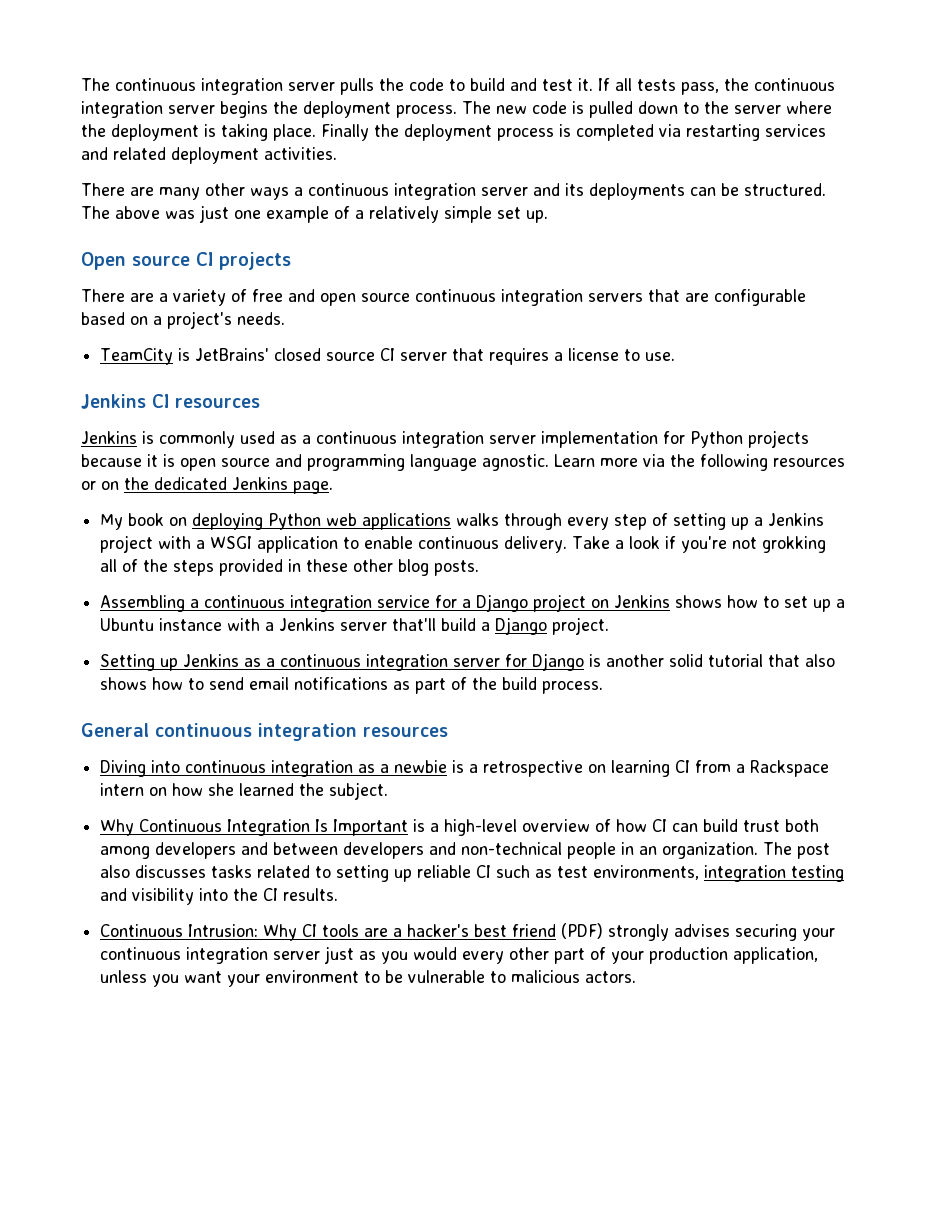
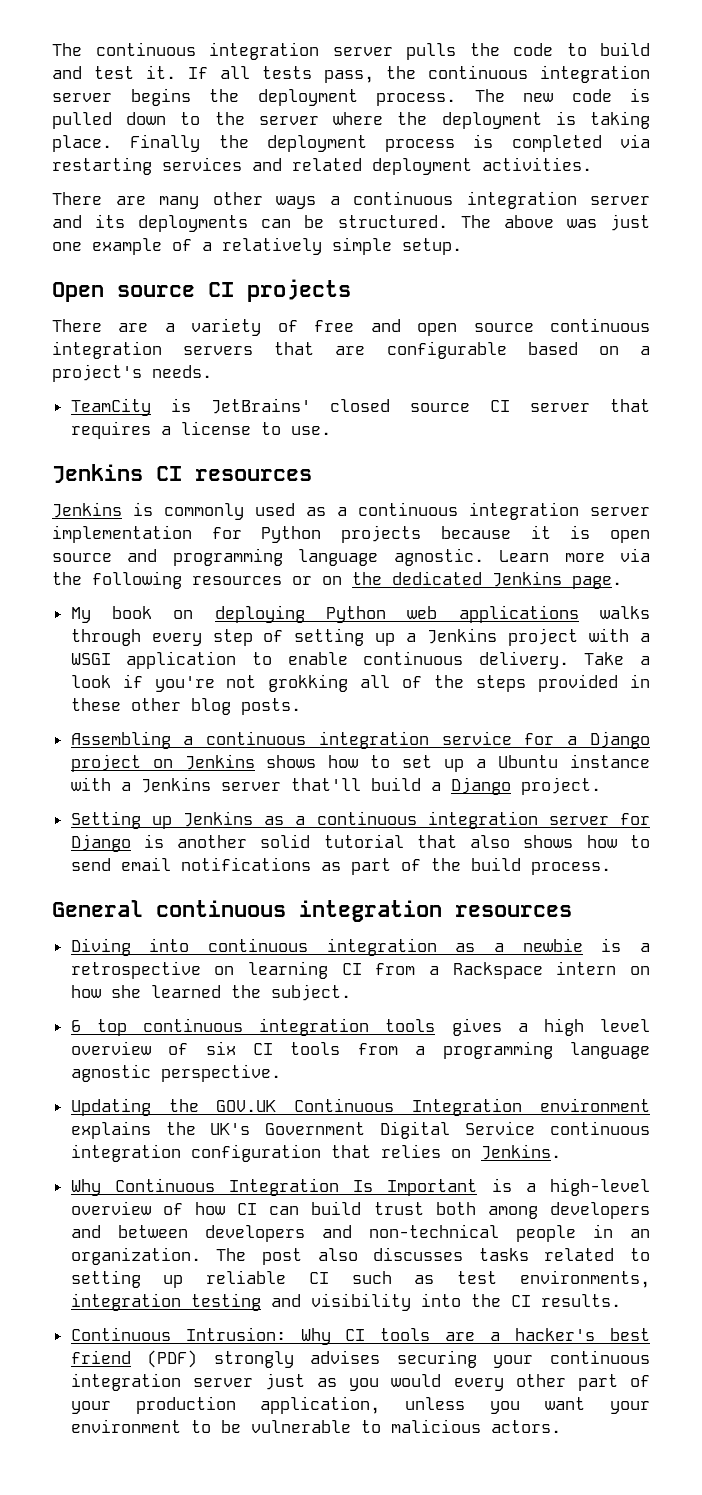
- The above was just one example of a relatively simple set up.
+ The above was just one example of a relatively simple setup.
+ 6 top continuous integration tools gives a high level overview of six CI tools from a programming language agnostic perspective.
+ Updating the GOV.UK Continuous Integration environment explains the UK's Government Digital Service continuous integration configuration that relies on Jenkins.

